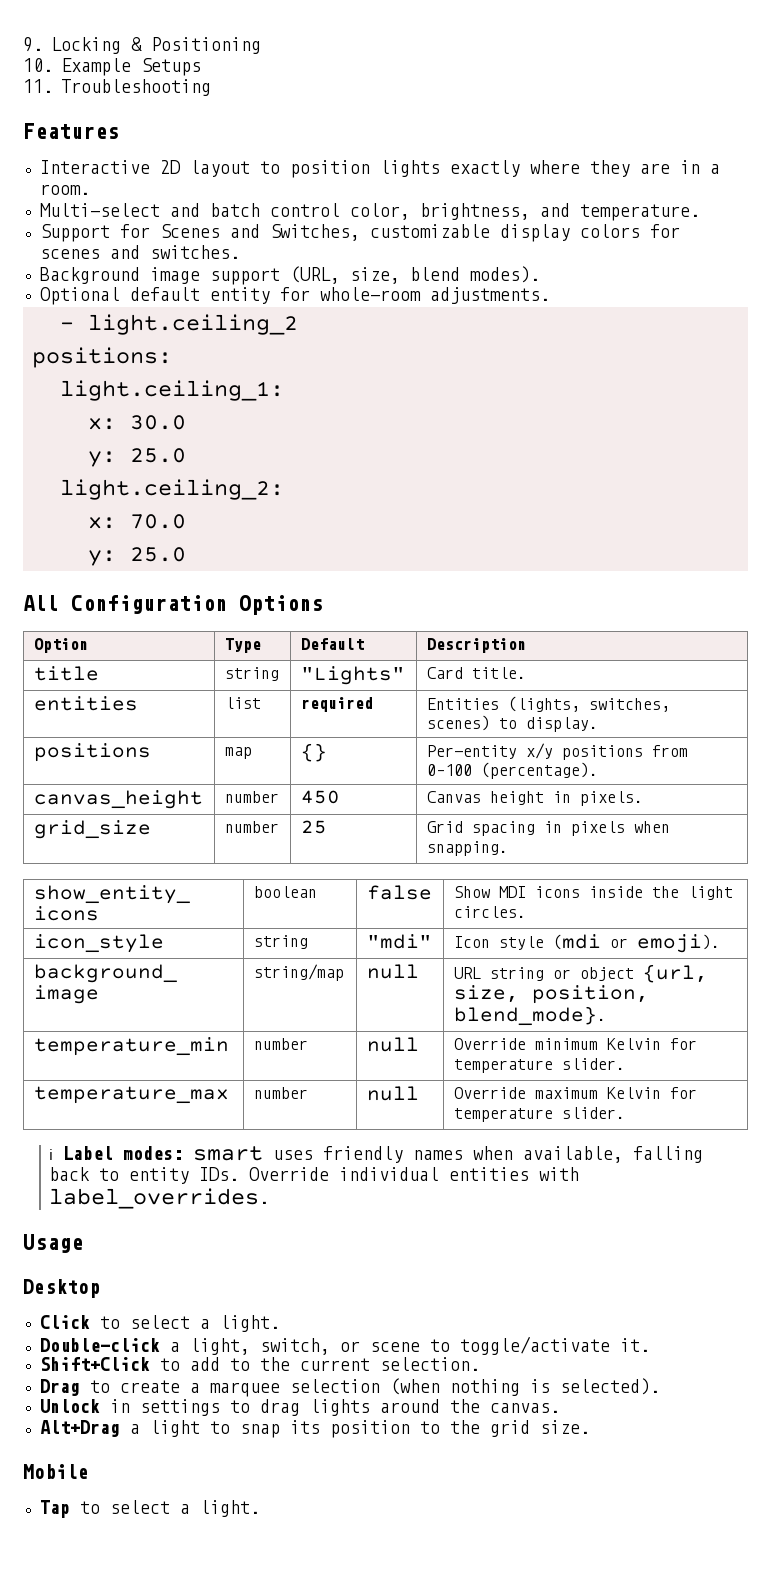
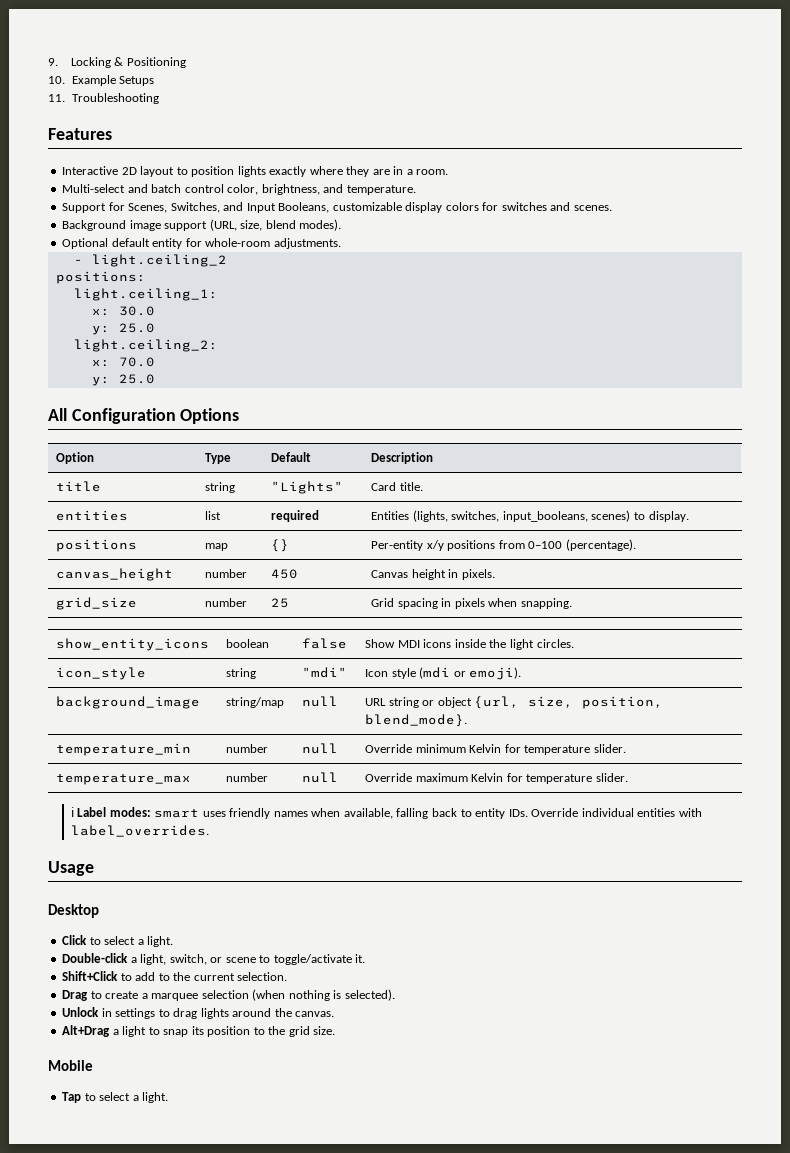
- Support for Scenes and Switches, customizable display colors for scenes and switches.
+ Support for Scenes, Switches, and Input Booleans, customizable display colors for switches and scenes.
- entities | list | required | Entities (lights, switches, scenes) to display.
+ entities | list | required | Entities (lights, switches, input_booleans, scenes) to display.

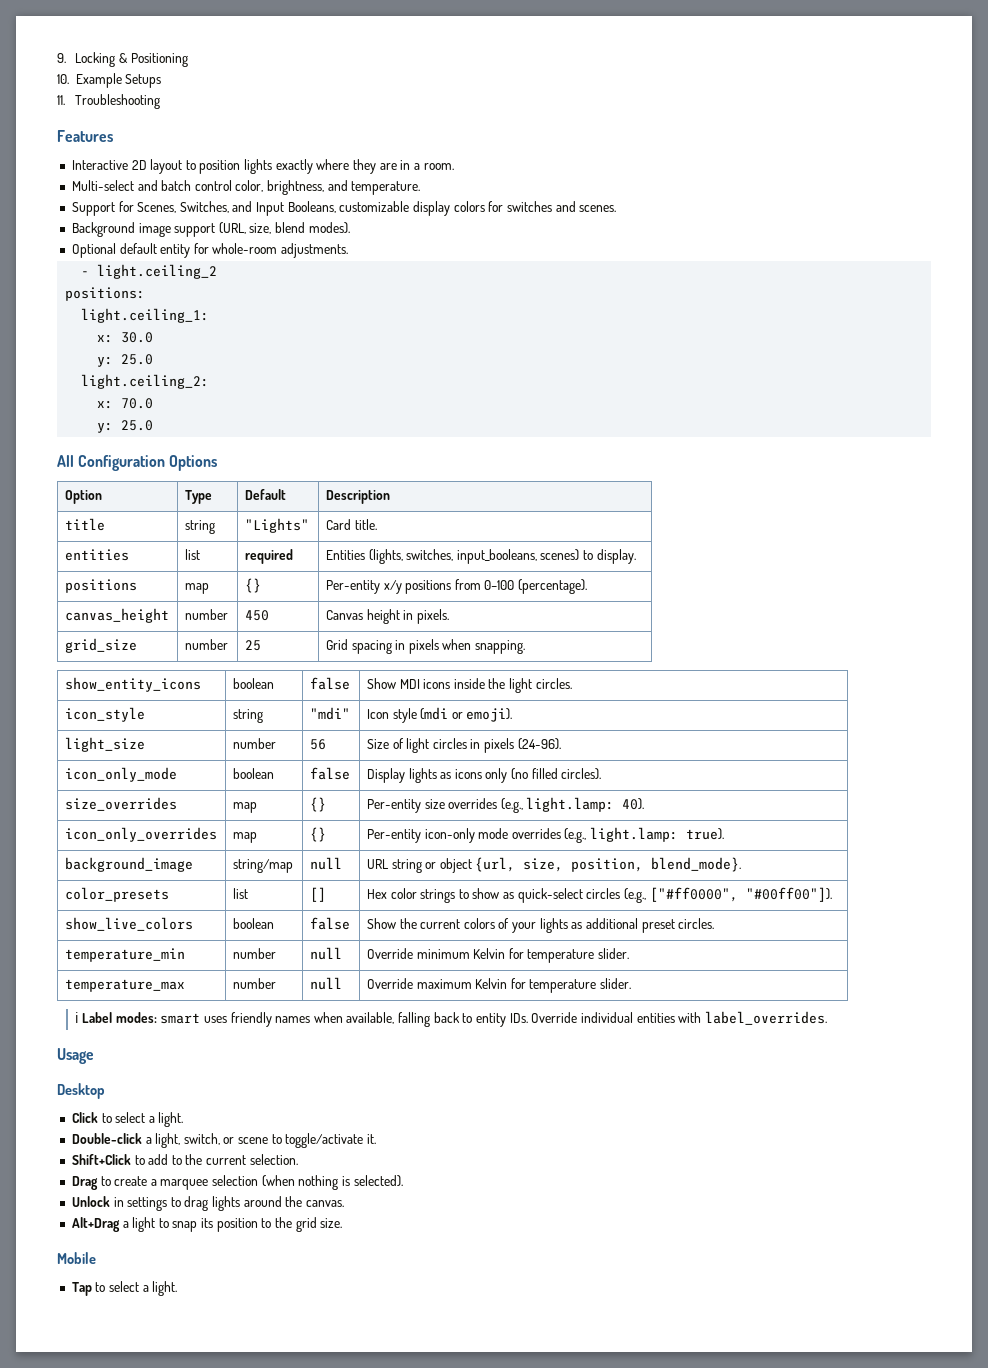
+ light_size | number | 56 | Size of light circles in pixels (24-96).
+ icon_only_mode | boolean | false | Display lights as icons only (no filled circles).
+ size_overrides | map | {} | Per-entity size overrides (e.g., light.lamp: 40).
+ icon_only_overrides | map | {} | Per-entity icon-only mode overrides (e.g., light.lamp: true).
+ color_presets | list | [] | Hex color strings to show as quick-select circles (e.g., ["#ff0000", "#00ff00"]).
+ show_live_colors | boolean | false | Show the current colors of your lights as additional preset circles.

